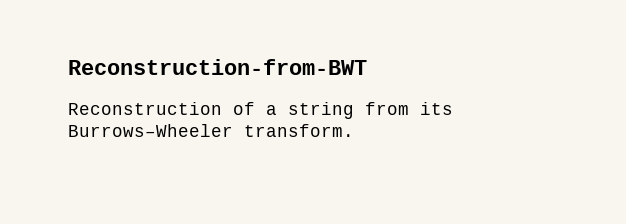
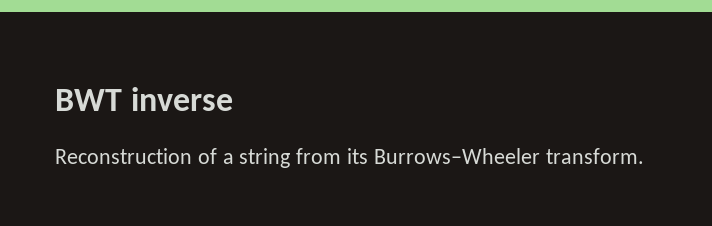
- Reconstruction-from-BWT
+ BWT inverse

